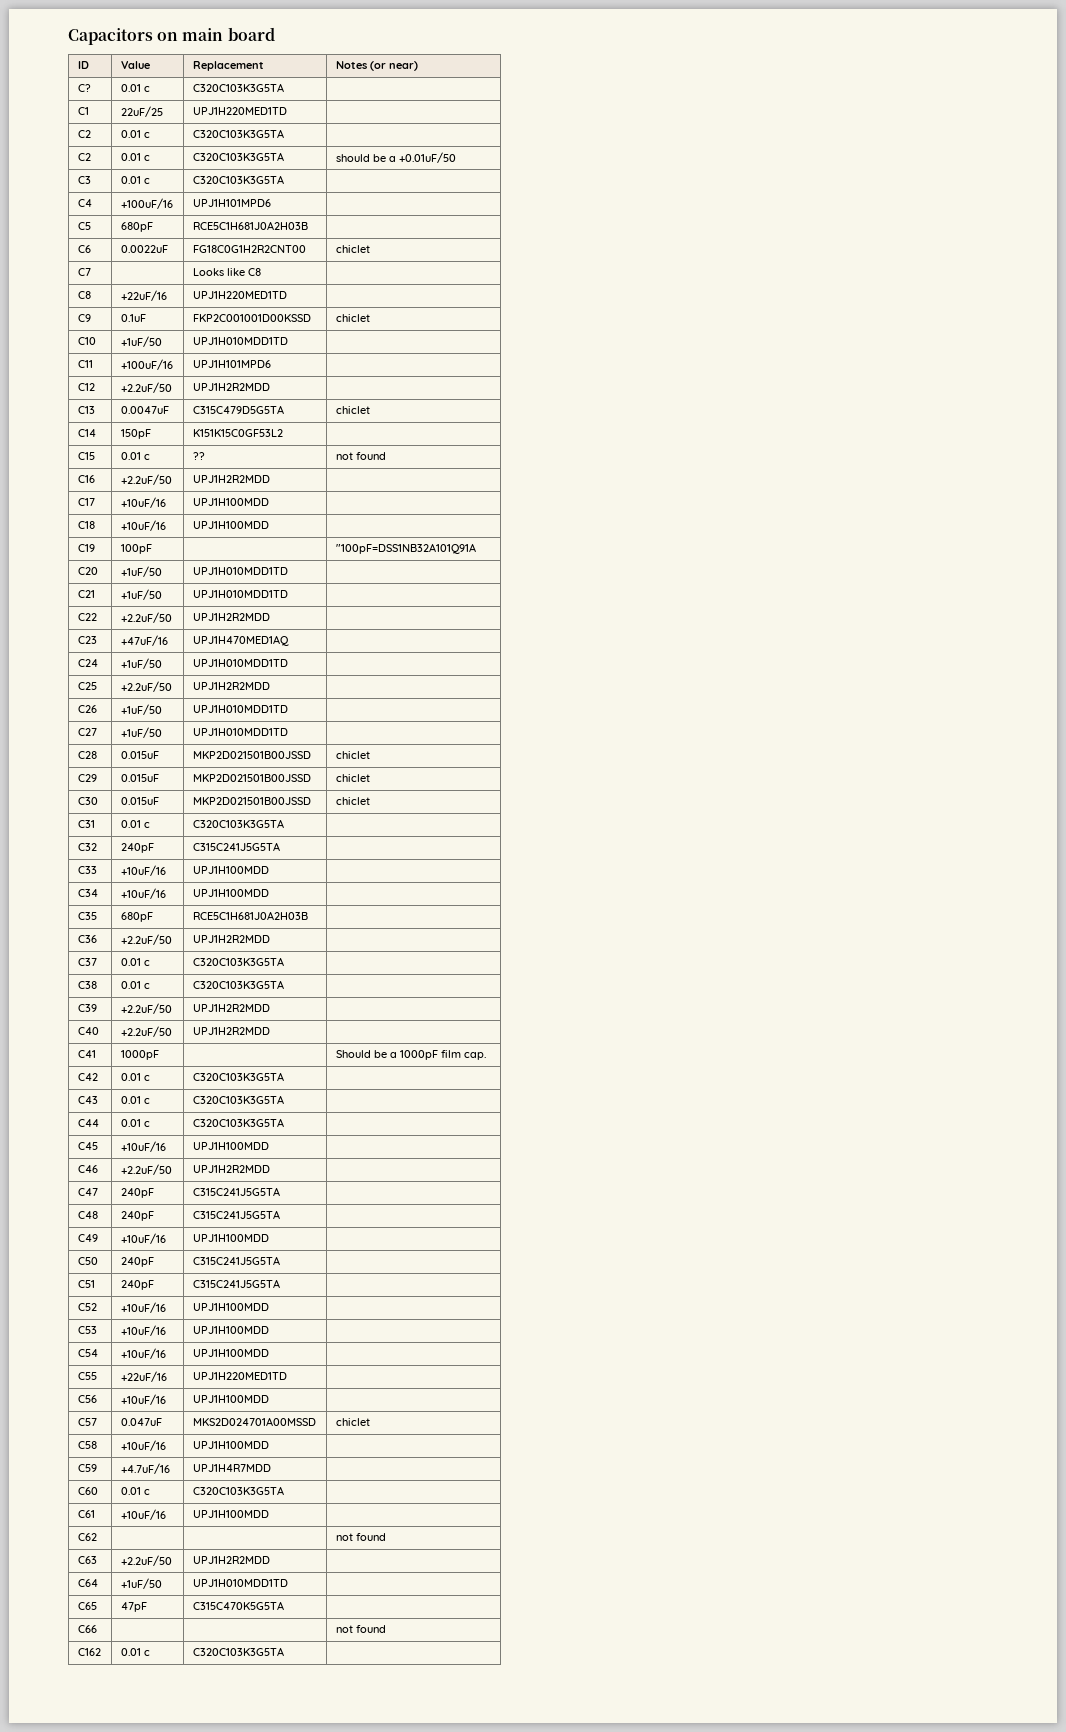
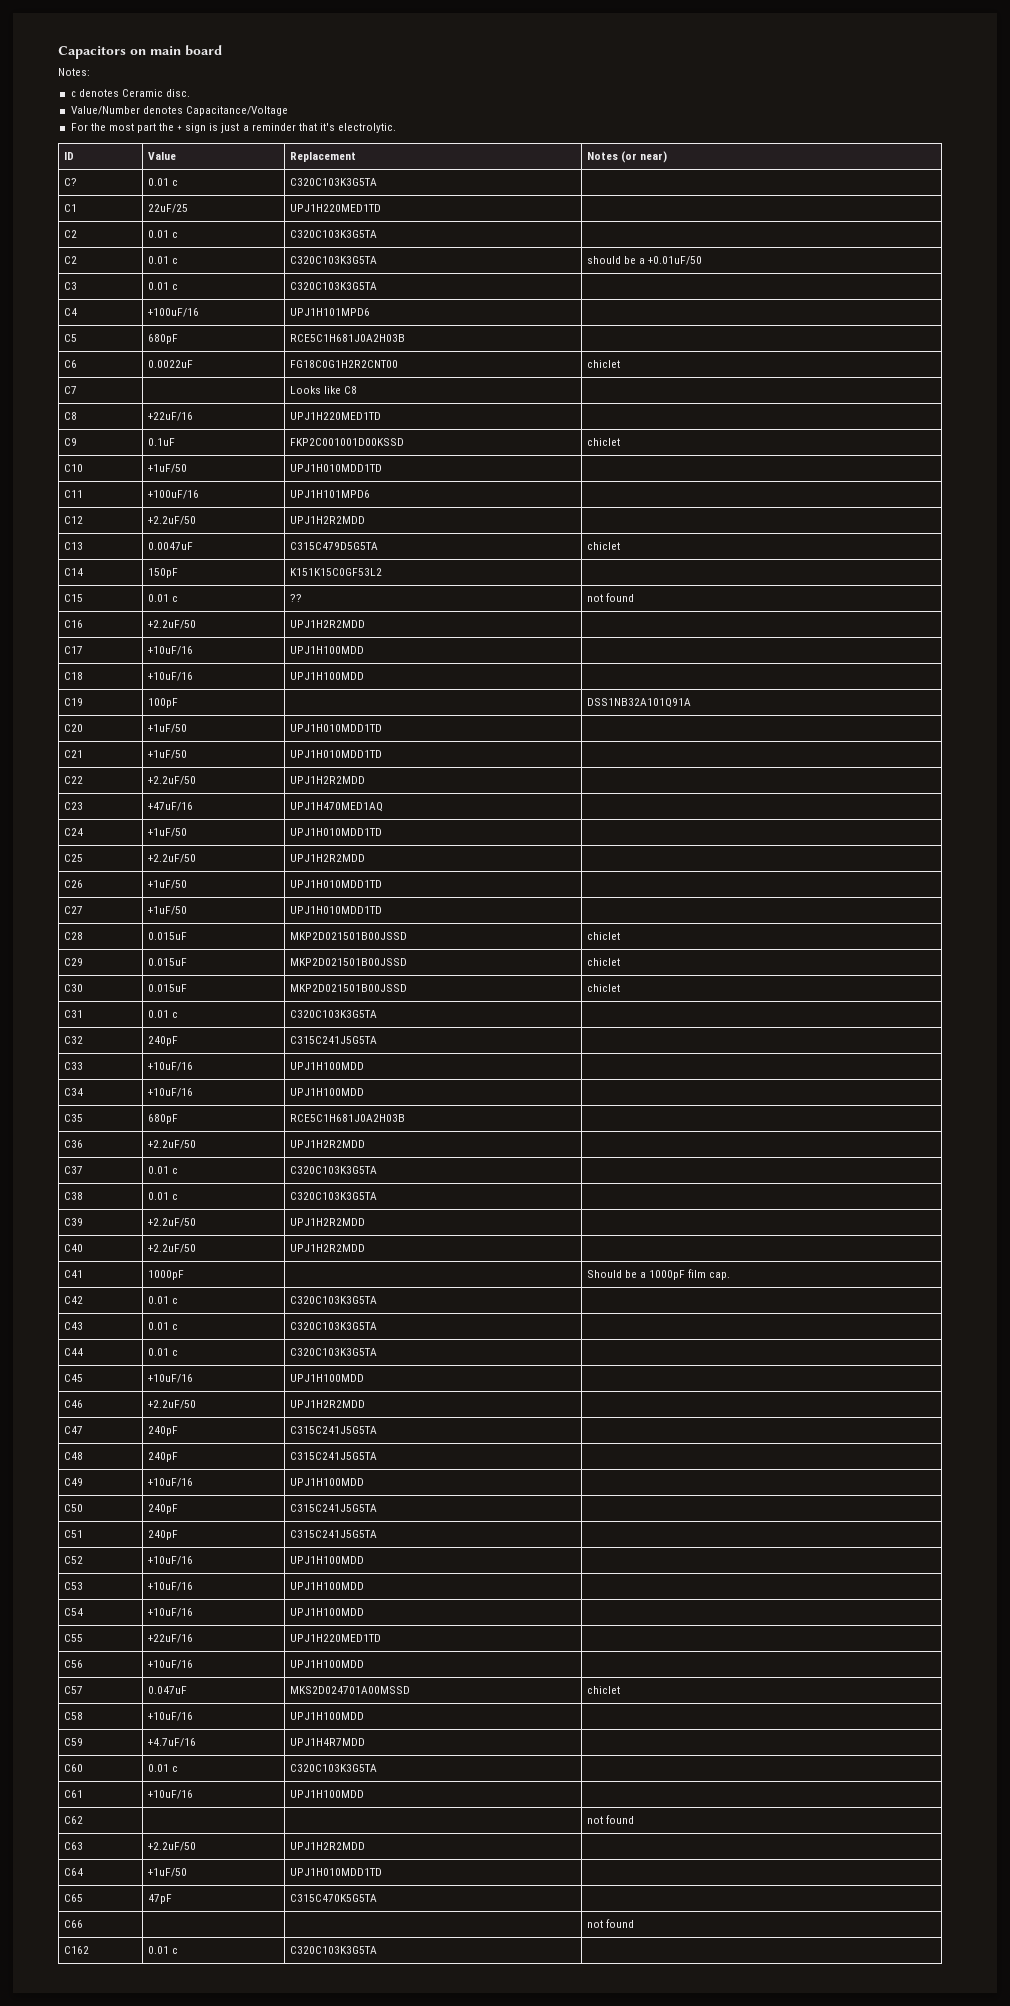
+ Notes:
+ c denotes Ceramic disc.
+ Value/Number denotes Capacitance/Voltage
+ For the most part the + sign is just a reminder that it's electrolytic.
- C19 | 100pF | | "100pF=DSS1NB32A101Q91A
+ C19 | 100pF | | DSS1NB32A101Q91A

